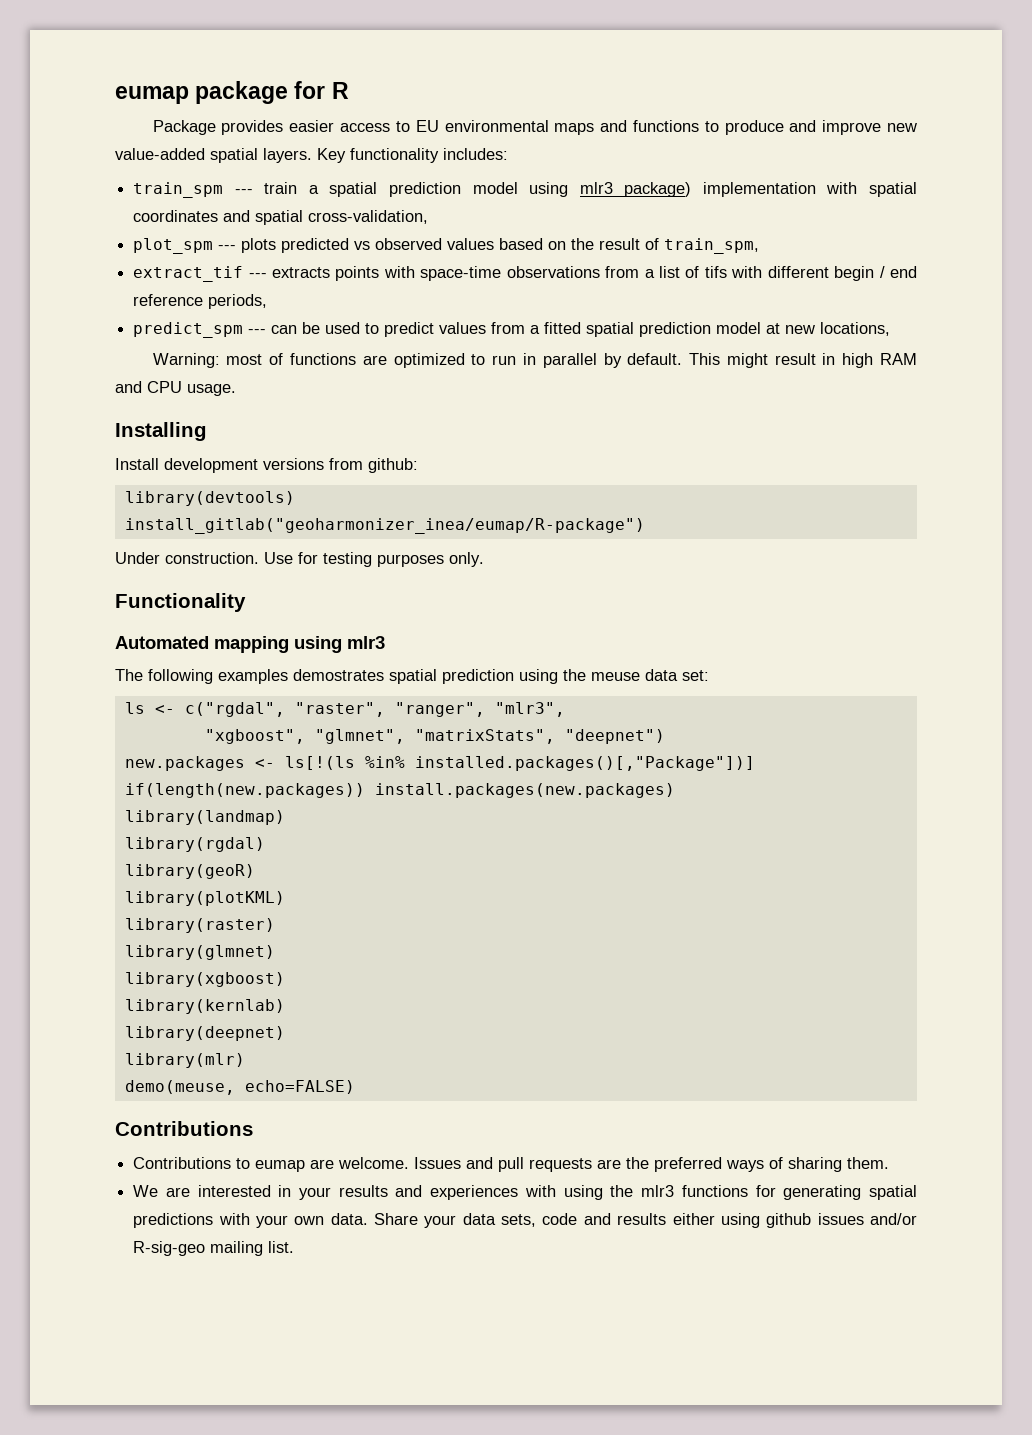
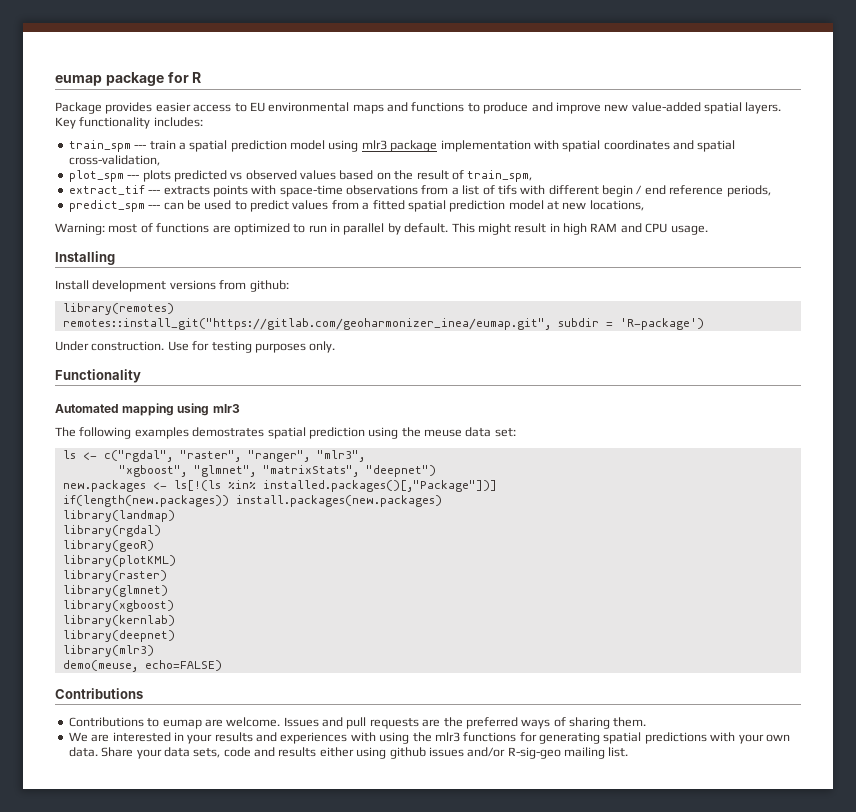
- train_spm --- train a spatial prediction model using mlr3 package) implementation with spatial coordinates and spatial cross-validation,
+ train_spm --- train a spatial prediction model using mlr3 package implementation with spatial coordinates and spatial cross-validation,
- library(devtools)
- install_gitlab("geoharmonizer_inea/eumap/R-package")
+ library(remotes)
+ remotes::install_git("https://gitlab.com/geoharmonizer_inea/eumap.git", subdir = 'R-package')
- library(mlr)
+ library(mlr3)

